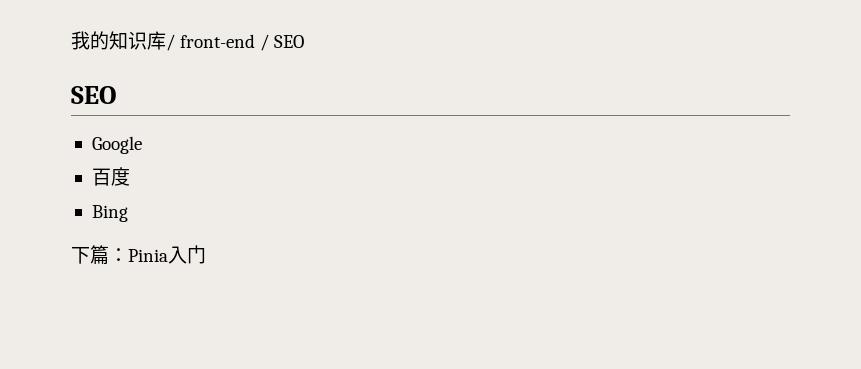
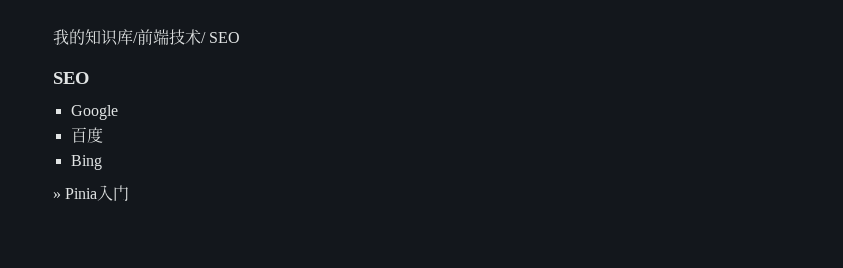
- 我的知识库/ front-end / SEO
+ 我的知识库/前端技术/ SEO
- 下篇：Pinia入门
+ » Pinia入门

